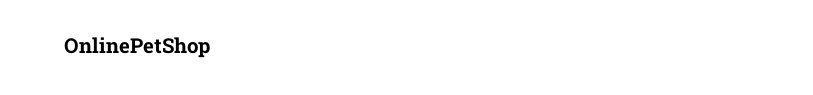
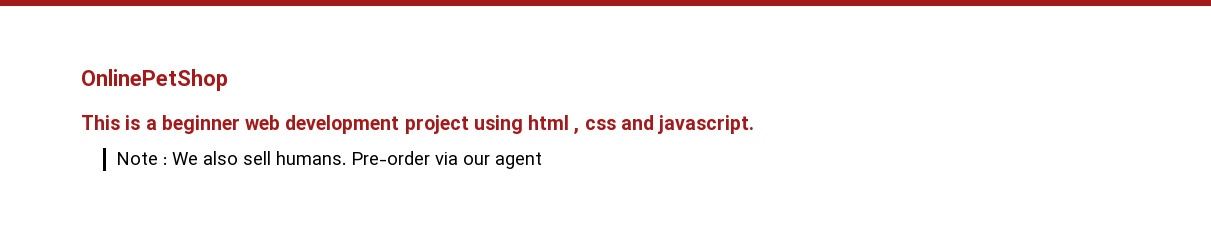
+ This is a beginner web development project using html , css and javascript.
+ Note : We also sell humans. Pre-order via our agent

